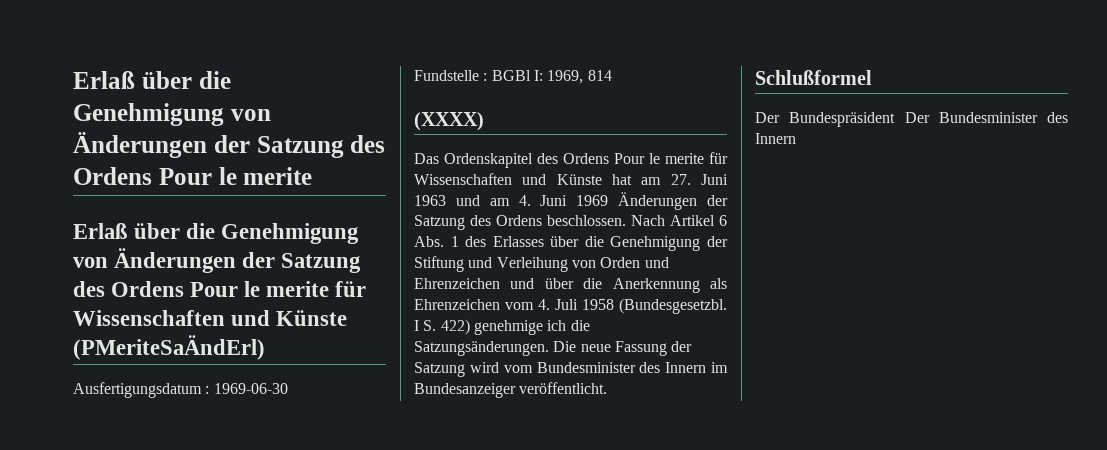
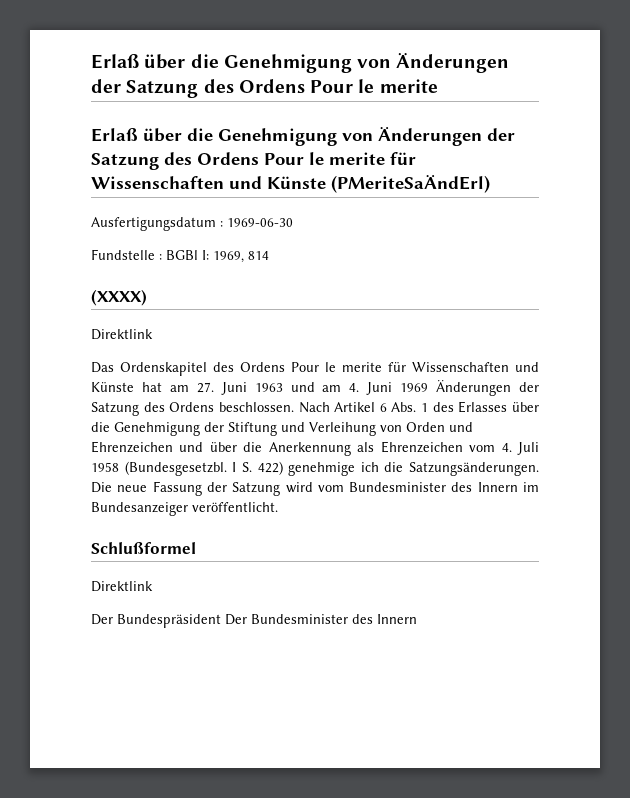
  (XXXX)
+ Direktlink
  Schlußformel
+ Direktlink

